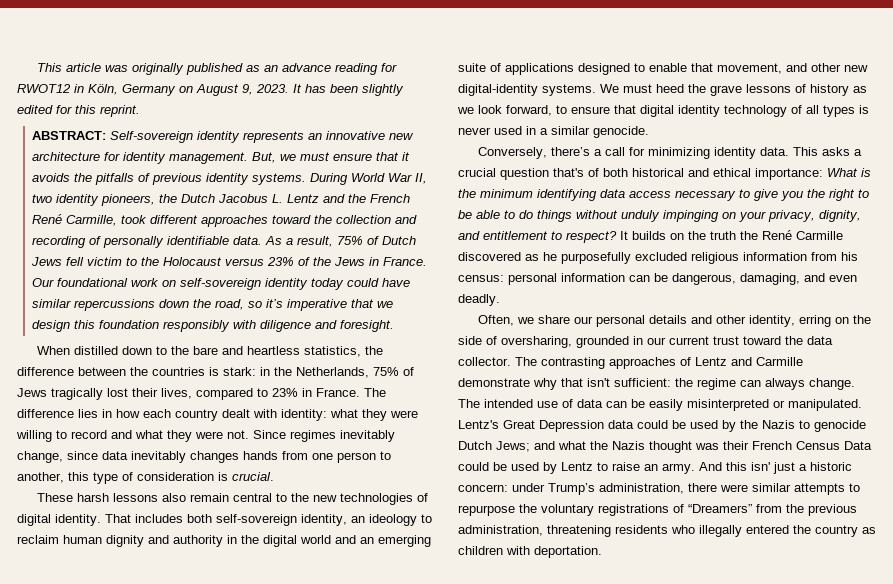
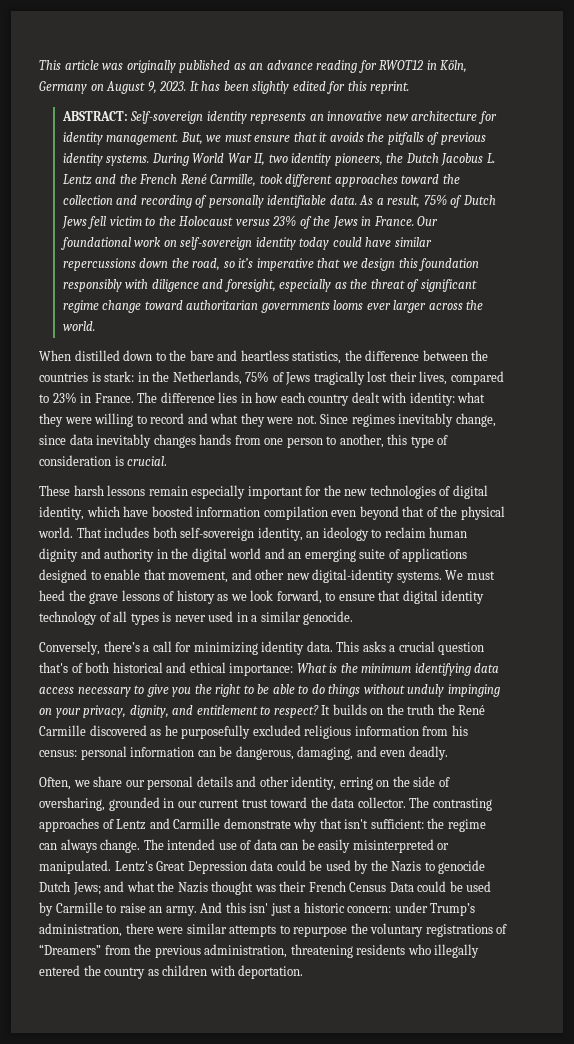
- Our foundational work on self-sovereign identity today could have similar repercussions down the road, so it’s imperative that we design this foundation responsibly with diligence and foresight.
+ Our foundational work on self-sovereign identity today could have similar repercussions down the road, so it’s imperative that we design this foundation responsibly with diligence and foresight, especially as the threat of significant regime change toward authoritarian governments looms ever larger across the world.
- These harsh lessons also remain central to the new technologies of digital identity.
+ These harsh lessons remain especially important for the new technologies of digital identity, which have boosted information compilation even beyond that of the physical world.
- Lentz's Great Depression data could be used by the Nazis to genocide Dutch Jews; and what the Nazis thought was their French Census Data could be used by Lentz to raise an army.
+ Lentz's Great Depression data could be used by the Nazis to genocide Dutch Jews; and what the Nazis thought was their French Census Data could be used by Carmille to raise an army.

